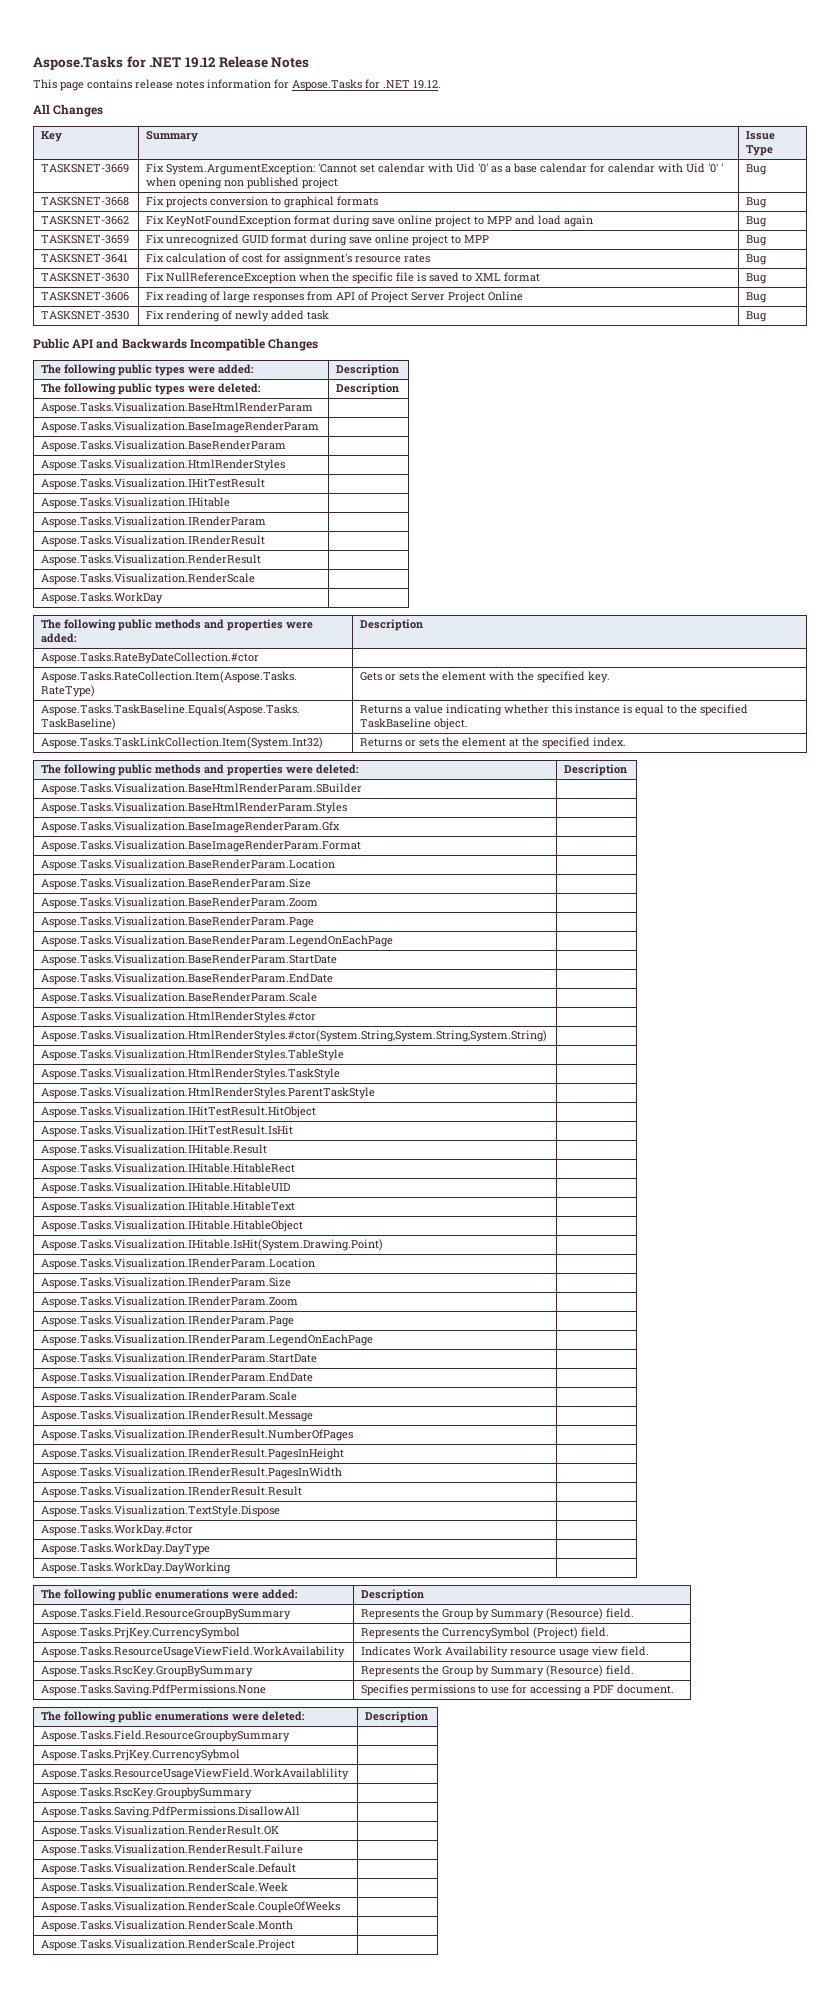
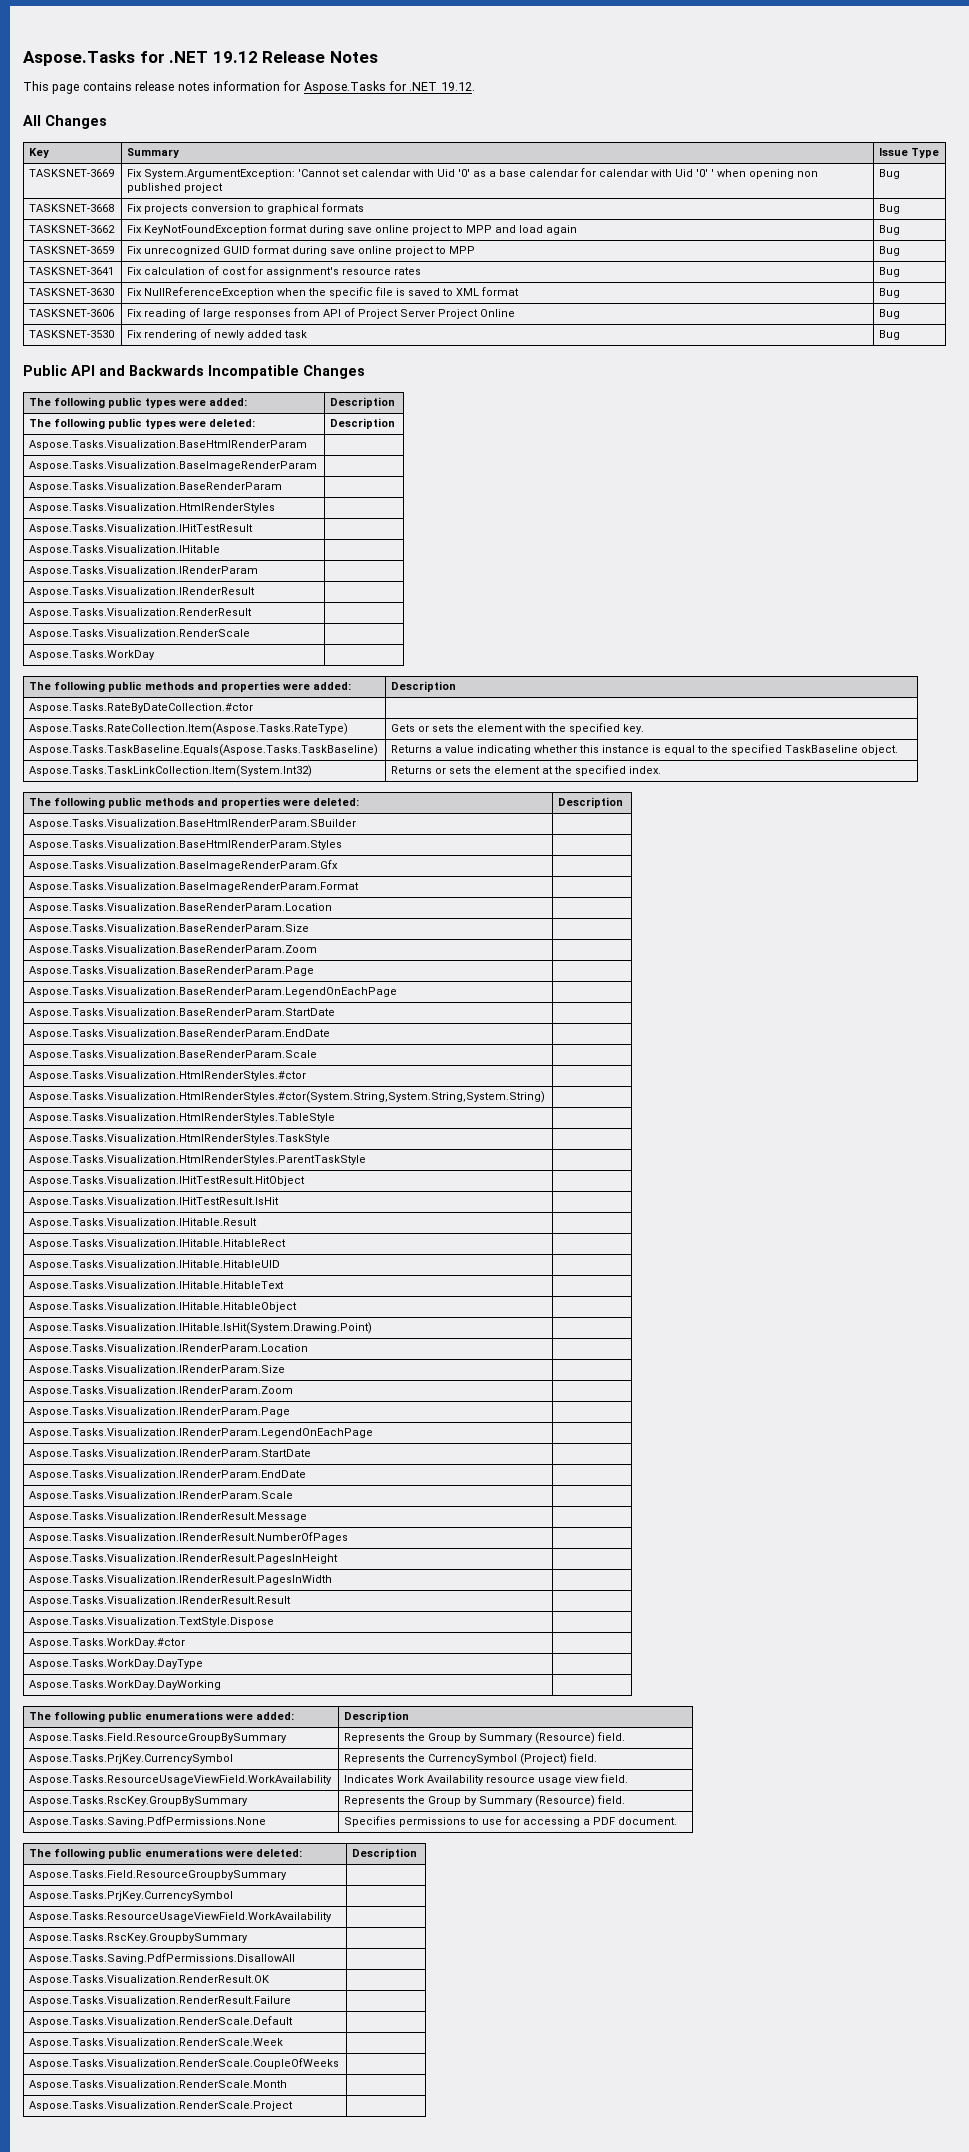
  Aspose.Tasks.Field.ResourceGroupbySummary |
- Aspose.Tasks.PrjKey.CurrencySybmol |
- Aspose.Tasks.ResourceUsageViewField.WorkAvailablility |
+ Aspose.Tasks.PrjKey.CurrencySymbol |
+ Aspose.Tasks.ResourceUsageViewField.WorkAvailability |

